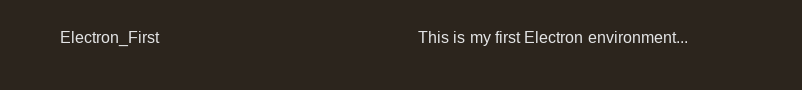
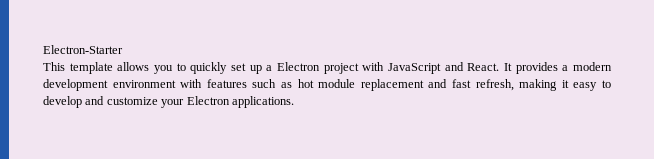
- Electron_First
+ Electron-Starter
- This is my first Electron environment...
+ This template allows you to quickly set up a Electron project with JavaScript and React. It provides a modern development environment with features such as hot module replacement and fast refresh, making it easy to develop and customize your Electron applications.

